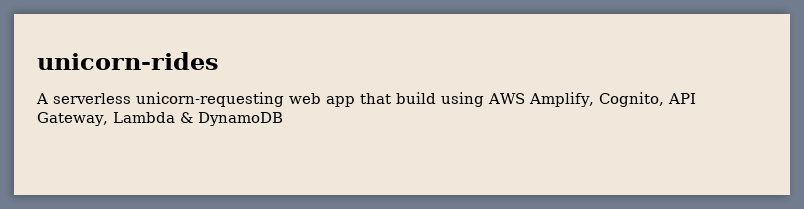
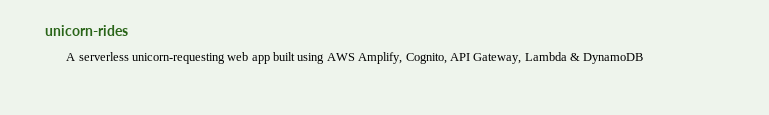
- A serverless unicorn-requesting web app that build using AWS Amplify, Cognito, API Gateway, Lambda & DynamoDB
+ A serverless unicorn-requesting web app built using AWS Amplify, Cognito, API Gateway, Lambda & DynamoDB

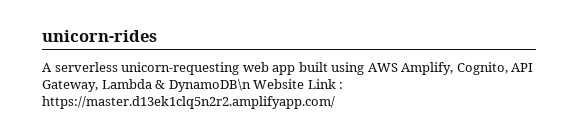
- A serverless unicorn-requesting web app built using AWS Amplify, Cognito, API Gateway, Lambda & DynamoDB
+ A serverless unicorn-requesting web app built using AWS Amplify, Cognito, API Gateway, Lambda & DynamoDB\n Website Link : https://master.d13ek1clq5n2r2.amplifyapp.com/

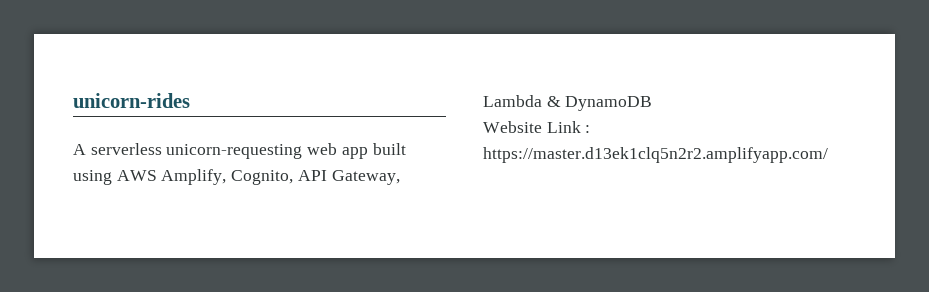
- A serverless unicorn-requesting web app built using AWS Amplify, Cognito, API Gateway, Lambda & DynamoDB\n Website Link : https://master.d13ek1clq5n2r2.amplifyapp.com/
+ A serverless unicorn-requesting web app built using AWS Amplify, Cognito, API Gateway, Lambda & DynamoDB
+ Website Link : https://master.d13ek1clq5n2r2.amplifyapp.com/

